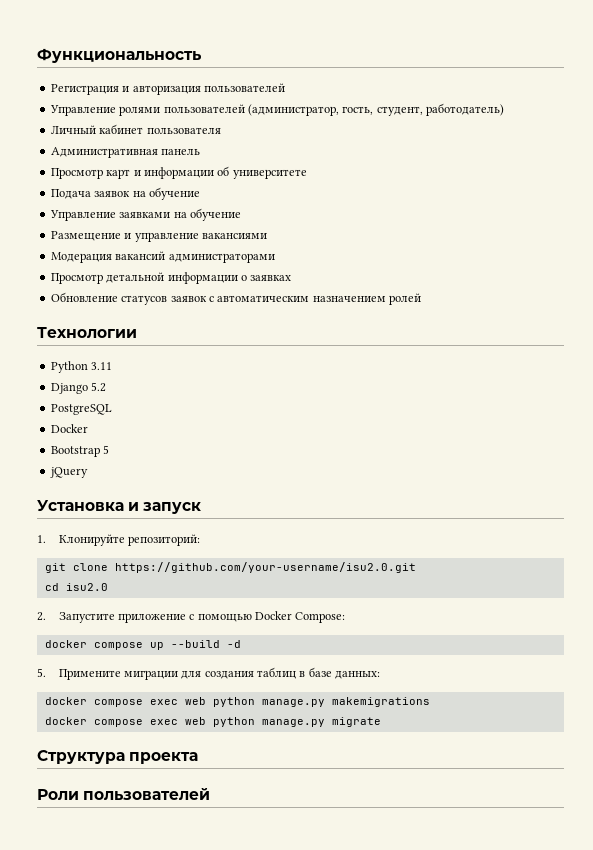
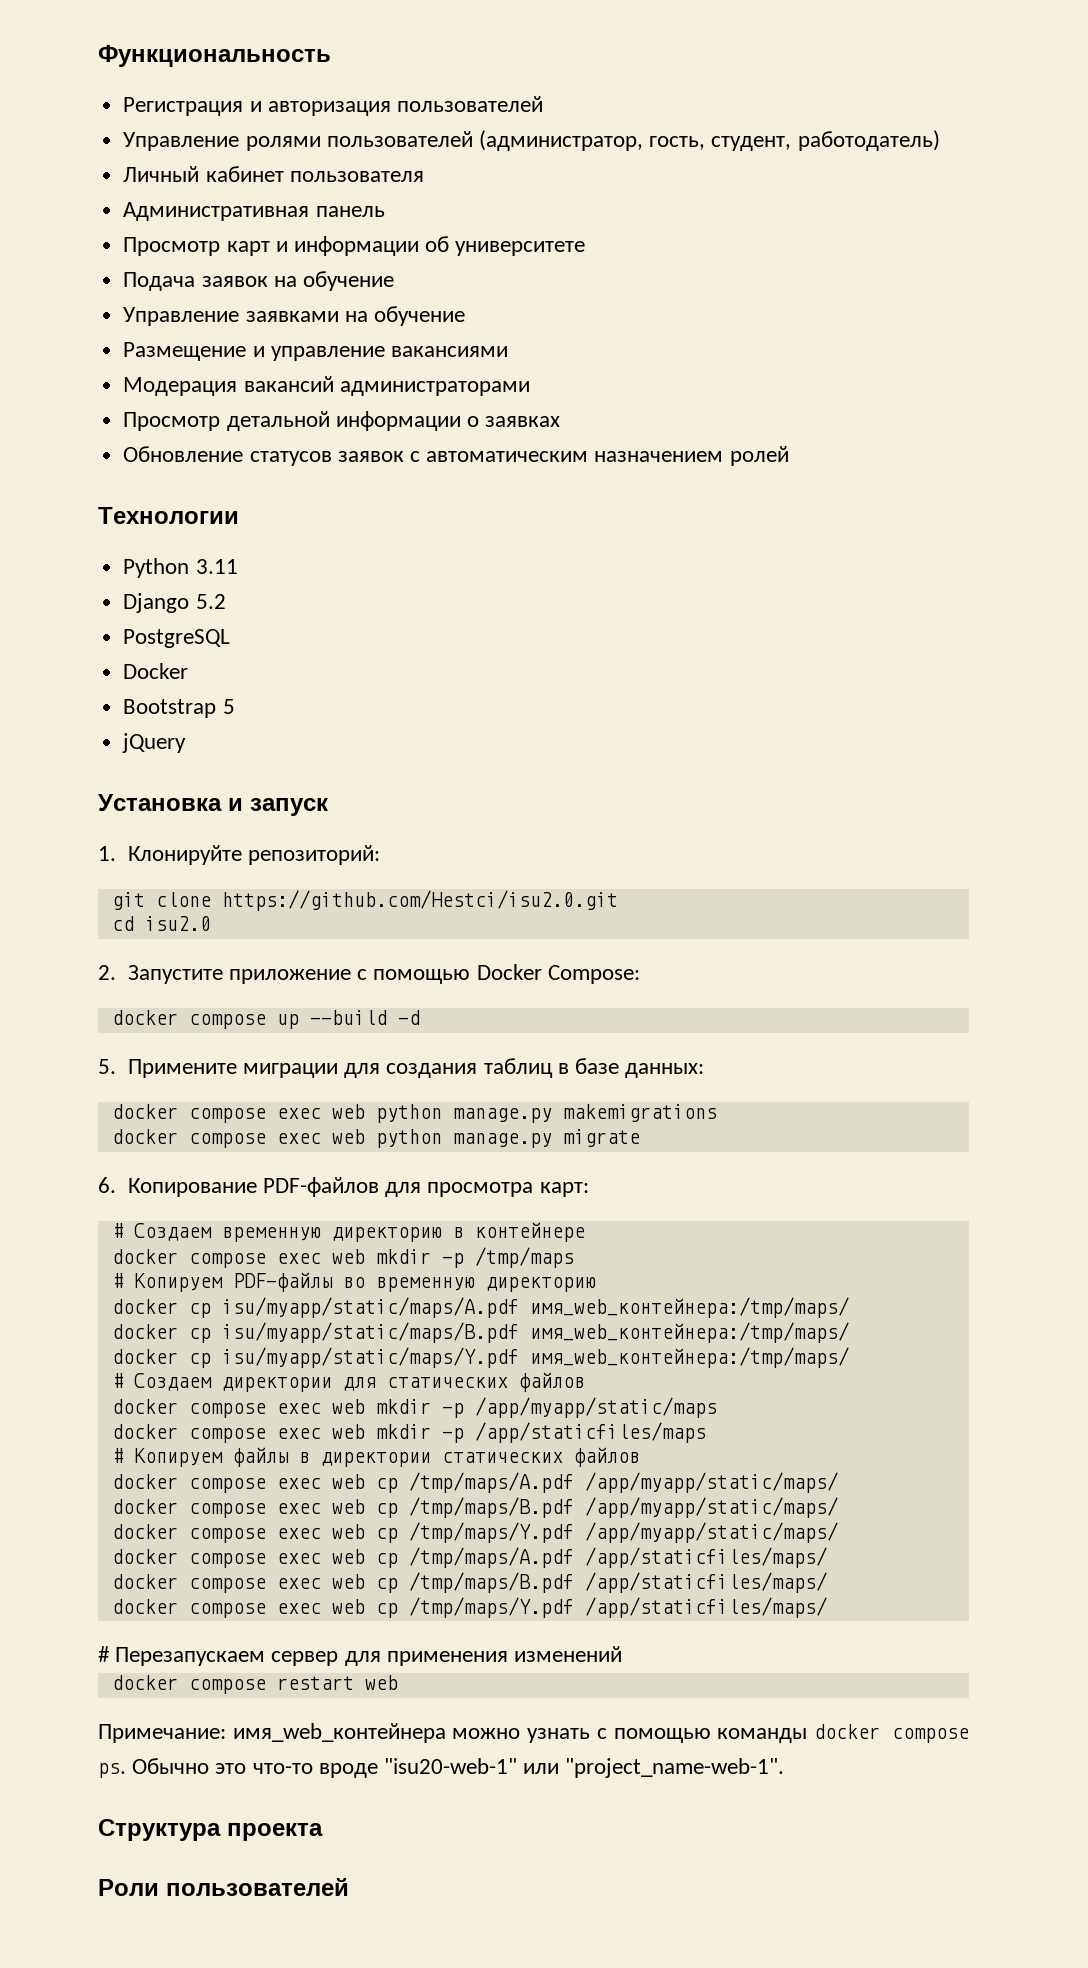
- git clone https://github.com/your-username/isu2.0.git
+ git clone https://github.com/Hestci/isu2.0.git
+ 6. Копирование PDF-файлов для просмотра карт:
+ # Создаем временную директорию в контейнере
+ docker compose exec web mkdir -p /tmp/maps
+ # Копируем PDF-файлы во временную директорию
+ docker cp isu/myapp/static/maps/A.pdf имя_web_контейнера:/tmp/maps/
+ docker cp isu/myapp/static/maps/B.pdf имя_web_контейнера:/tmp/maps/
+ docker cp isu/myapp/static/maps/Y.pdf имя_web_контейнера:/tmp/maps/
+ # Создаем директории для статических файлов
+ docker compose exec web mkdir -p /app/myapp/static/maps
+ docker compose exec web mkdir -p /app/staticfiles/maps
+ # Копируем файлы в директории статических файлов
+ docker compose exec web cp /tmp/maps/A.pdf /app/myapp/static/maps/
+ docker compose exec web cp /tmp/maps/B.pdf /app/myapp/static/maps/
+ docker compose exec web cp /tmp/maps/Y.pdf /app/myapp/static/maps/
+ docker compose exec web cp /tmp/maps/A.pdf /app/staticfiles/maps/
+ docker compose exec web cp /tmp/maps/B.pdf /app/staticfiles/maps/
+ docker compose exec web cp /tmp/maps/Y.pdf /app/staticfiles/maps/
+ # Перезапускаем сервер для применения изменений
+ docker compose restart web
+ Примечание: имя_web_контейнера можно узнать с помощью команды docker compose ps. Обычно это что-то вроде "isu20-web-1" или "project_name-web-1".

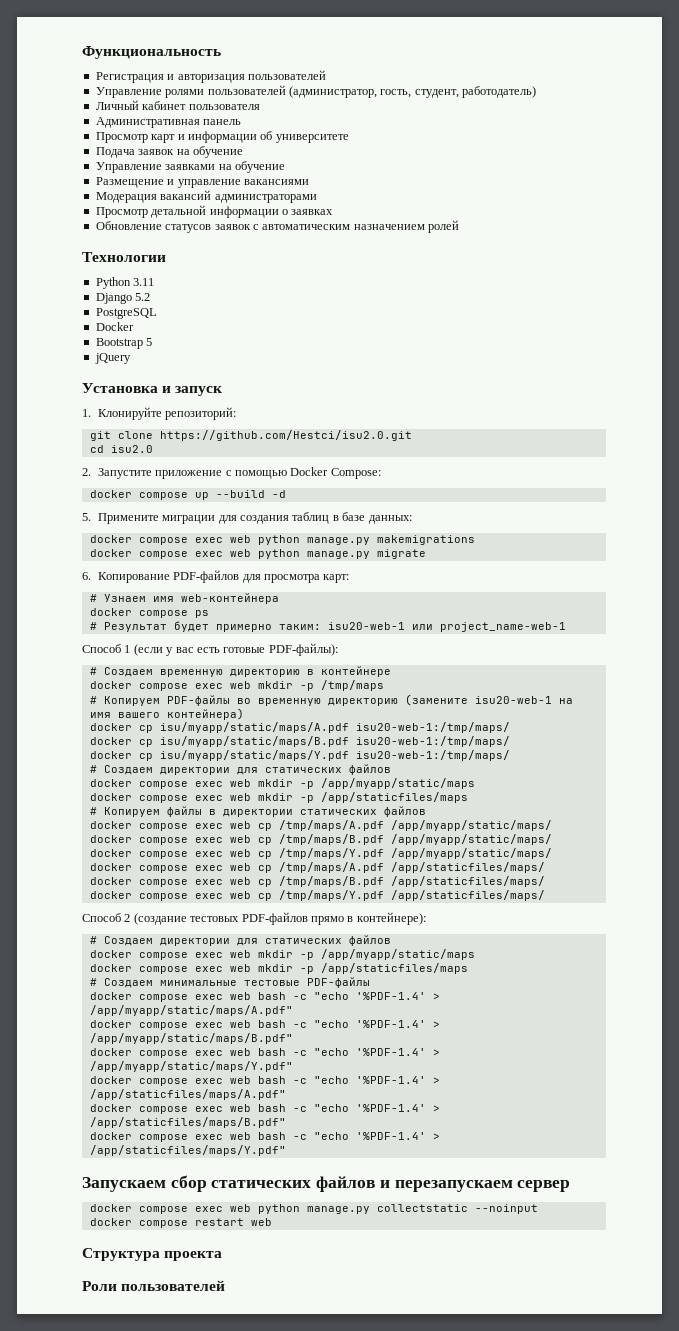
+ # Узнаем имя web-контейнера
+ docker compose ps
+ # Результат будет примерно таким: isu20-web-1 или project_name-web-1
+ Способ 1 (если у вас есть готовые PDF-файлы):
- # Копируем PDF-файлы во временную директорию
+ # Копируем PDF-файлы во временную директорию (замените isu20-web-1 на имя вашего контейнера)
- docker cp isu/myapp/static/maps/A.pdf имя_web_контейнера:/tmp/maps/
+ docker cp isu/myapp/static/maps/A.pdf isu20-web-1:/tmp/maps/
- docker cp isu/myapp/static/maps/B.pdf имя_web_контейнера:/tmp/maps/
+ docker cp isu/myapp/static/maps/B.pdf isu20-web-1:/tmp/maps/
- docker cp isu/myapp/static/maps/Y.pdf имя_web_контейнера:/tmp/maps/
+ docker cp isu/myapp/static/maps/Y.pdf isu20-web-1:/tmp/maps/
- # Перезапускаем сервер для применения изменений
+ Способ 2 (создание тестовых PDF-файлов прямо в контейнере):
+ # Создаем директории для статических файлов
+ docker compose exec web mkdir -p /app/myapp/static/maps
+ docker compose exec web mkdir -p /app/staticfiles/maps
+ # Создаем минимальные тестовые PDF-файлы
+ docker compose exec web bash -c "echo '%PDF-1.4' > /app/myapp/static/maps/A.pdf"
+ docker compose exec web bash -c "echo '%PDF-1.4' > /app/myapp/static/maps/B.pdf"
+ docker compose exec web bash -c "echo '%PDF-1.4' > /app/myapp/static/maps/Y.pdf"
+ docker compose exec web bash -c "echo '%PDF-1.4' > /app/staticfiles/maps/A.pdf"
+ docker compose exec web bash -c "echo '%PDF-1.4' > /app/staticfiles/maps/B.pdf"
+ docker compose exec web bash -c "echo '%PDF-1.4' > /app/staticfiles/maps/Y.pdf"
+ Запускаем сбор статических файлов и перезапускаем сервер
+ docker compose exec web python manage.py collectstatic --noinput
  docker compose restart web
- Примечание: имя_web_контейнера можно узнать с помощью команды docker compose ps. Обычно это что-то вроде "isu20-web-1" или "project_name-web-1".

